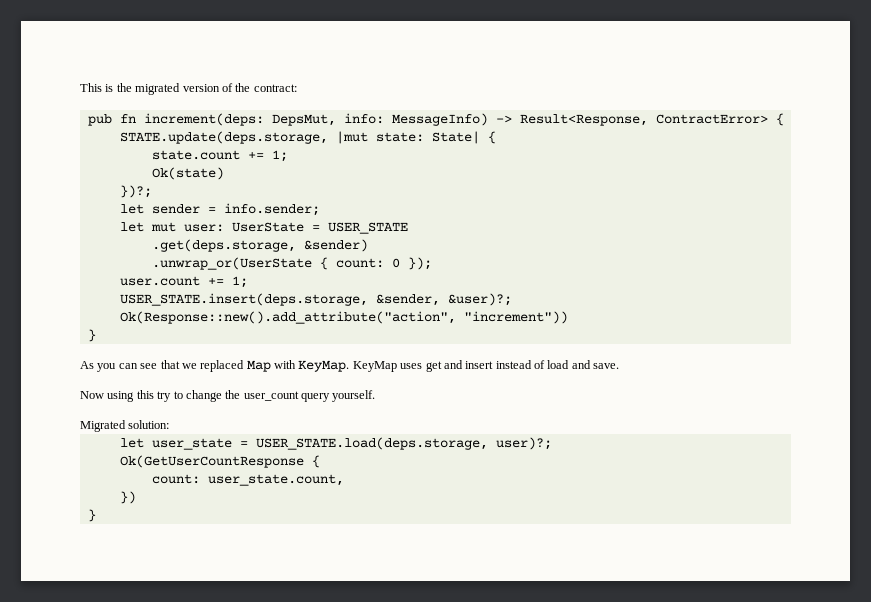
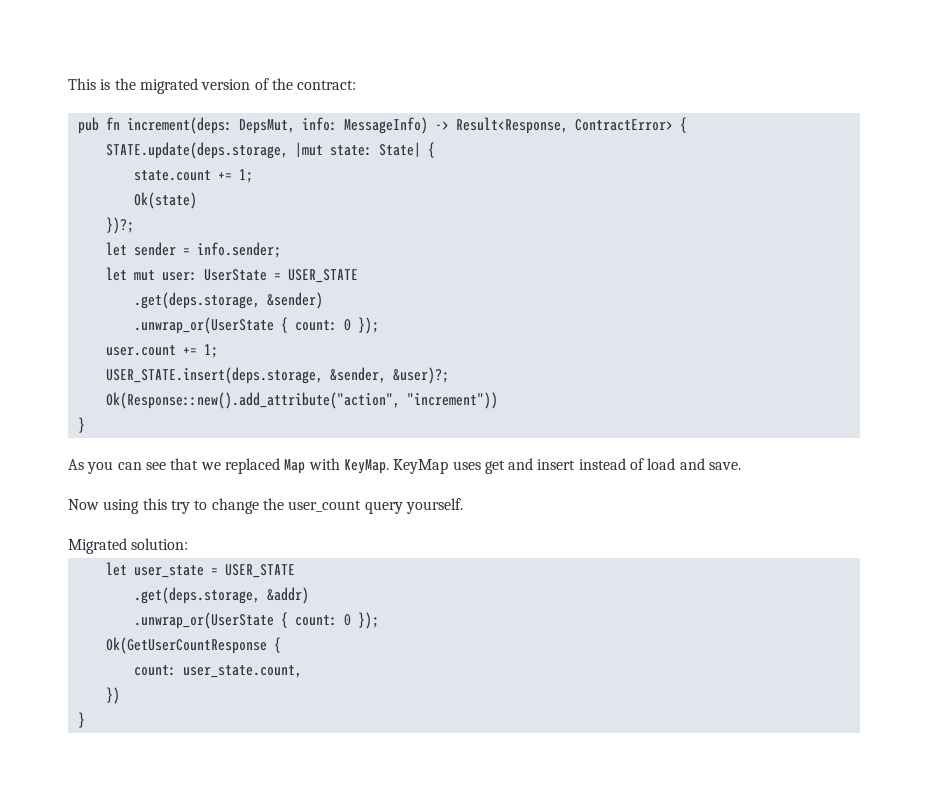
- let user_state = USER_STATE.load(deps.storage, user)?;
+ let user_state = USER_STATE
+ .get(deps.storage, &addr)
+ .unwrap_or(UserState { count: 0 });

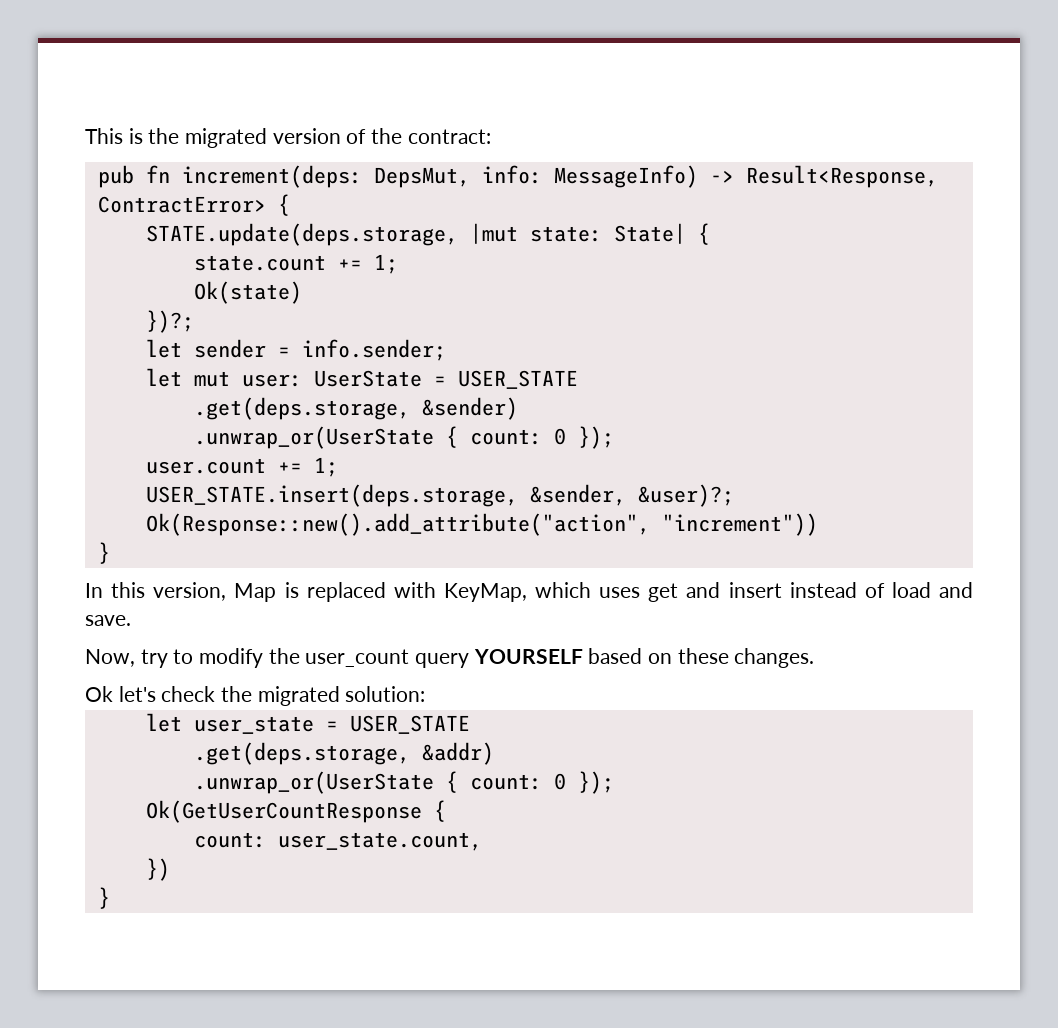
- As you can see that we replaced Map with KeyMap. KeyMap uses get and insert instead of load and save.
+ In this version, Map is replaced with KeyMap, which uses get and insert instead of load and save.
- Now using this try to change the user_count query yourself.
- Migrated solution:
+ Now, try to modify the user_count query YOURSELF based on these changes.
+ Ok let's check the migrated solution:

